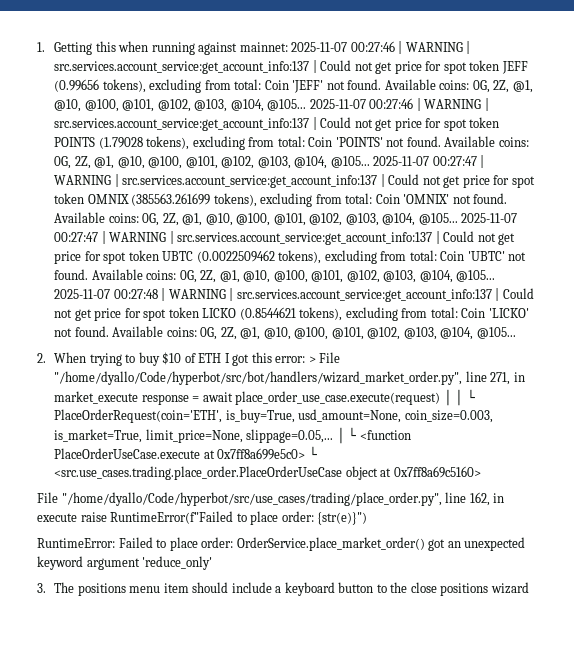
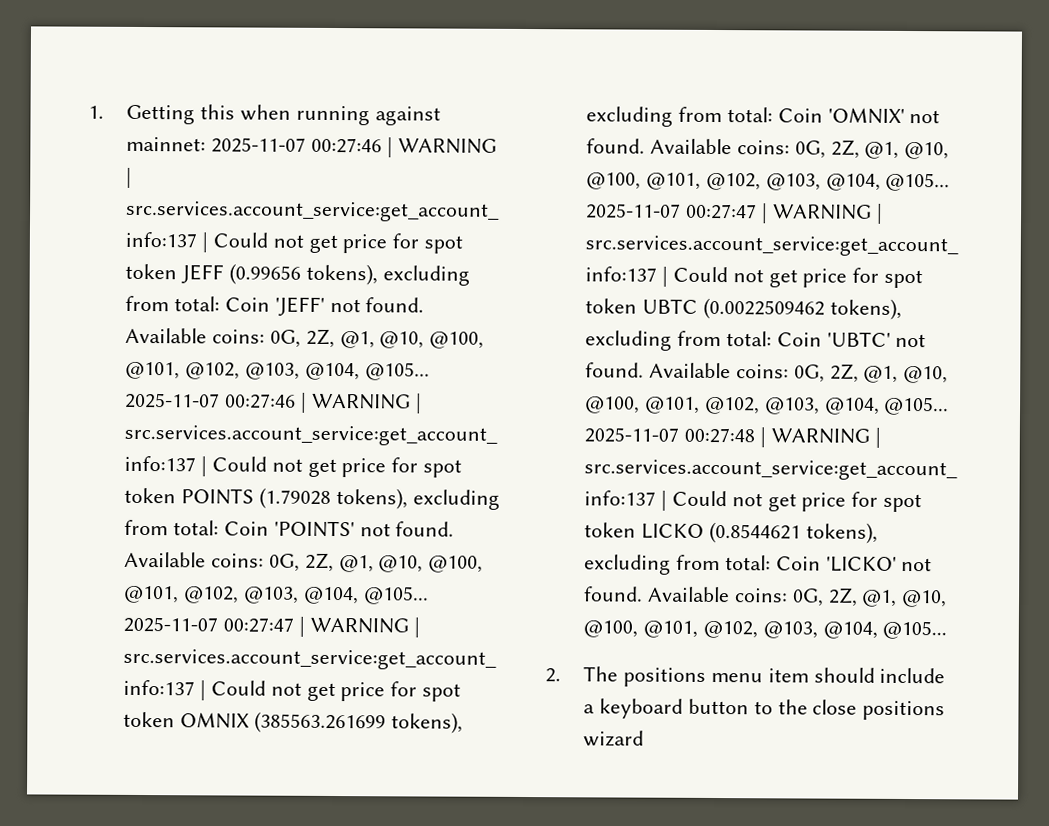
- 2. When trying to buy $10 of ETH I got this error: > File "/home/dyallo/Code/hyperbot/src/bot/handlers/wizard_market_order.py", line 271, in market_execute response = await place_order_use_case.execute(request) │ │ └ PlaceOrderRequest(coin='ETH', is_buy=True, usd_amount=None, coin_size=0.003, is_market=True, limit_price=None, slippage=0.05,... │ └ <function PlaceOrderUseCase.execute at 0x7ff8a699e5c0> └ <src.use_cases.trading.place_order.PlaceOrderUseCase object at 0x7ff8a69c5160>
- File "/home/dyallo/Code/hyperbot/src/use_cases/trading/place_order.py", line 162, in execute raise RuntimeError(f"Failed to place order: {str(e)}")
- RuntimeError: Failed to place order: OrderService.place_market_order() got an unexpected keyword argument 'reduce_only'
- 3. The positions menu item should include a keyboard button to the close positions wizard
+ 2. The positions menu item should include a keyboard button to the close positions wizard

